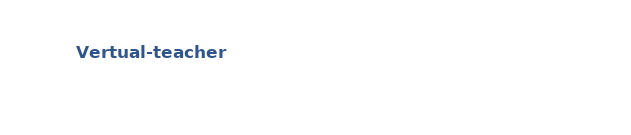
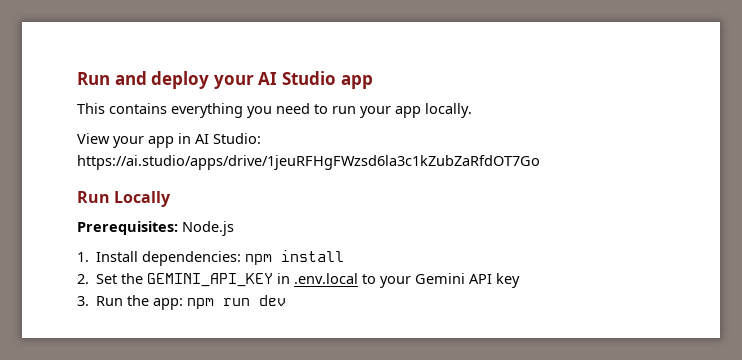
- Vertual-teacher
+ Run and deploy your AI Studio app
+ This contains everything you need to run your app locally.
+ View your app in AI Studio: https://ai.studio/apps/drive/1jeuRFHgFWzsd6la3c1kZubZaRfdOT7Go
+ Run Locally
+ Prerequisites: Node.js
+ 1. Install dependencies: npm install
+ 2. Set the GEMINI_API_KEY in .env.local to your Gemini API key
+ 3. Run the app: npm run dev

